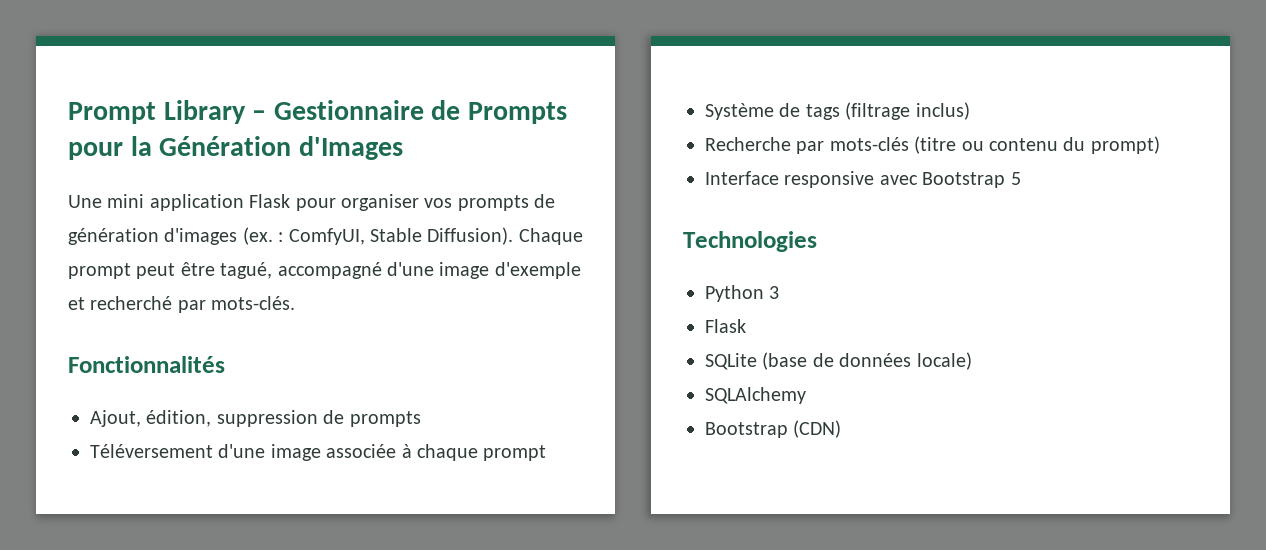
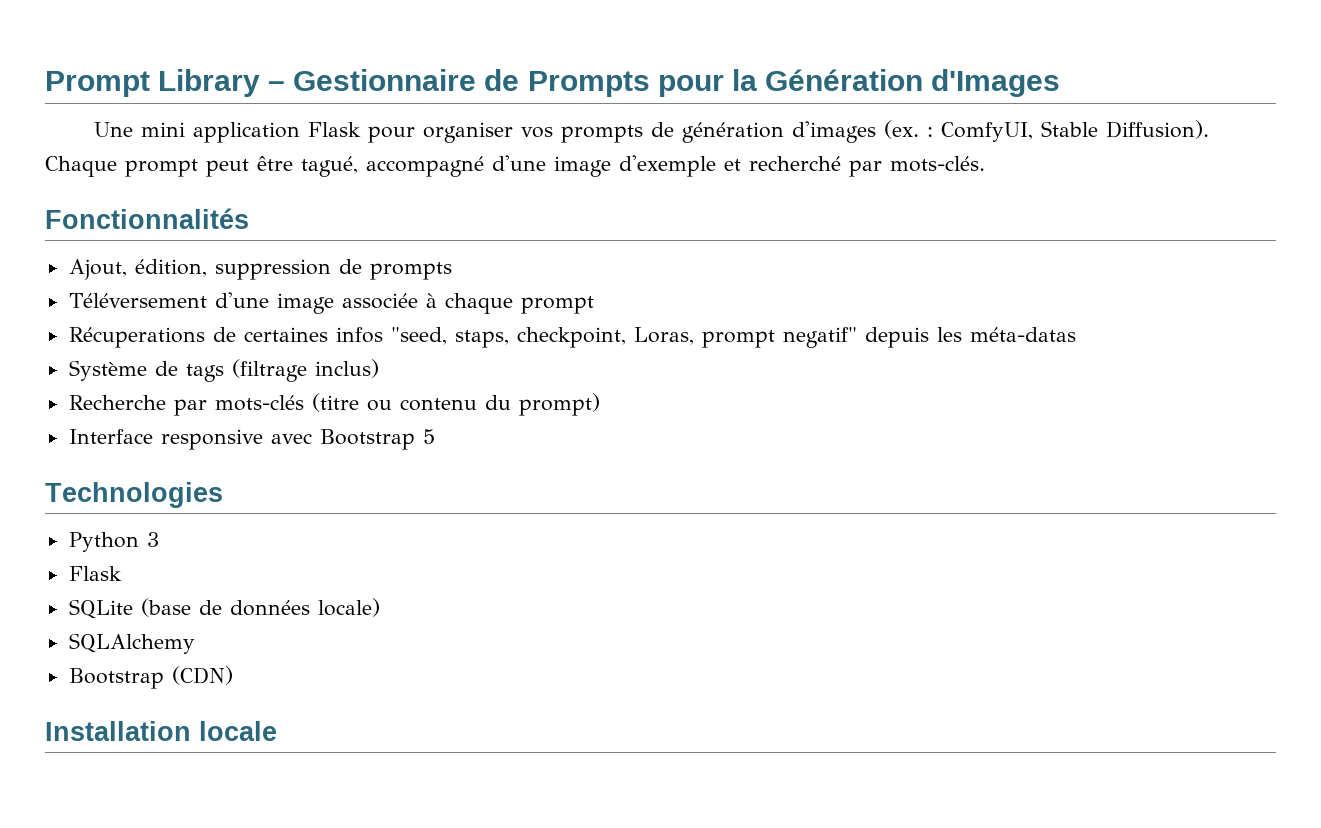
+ Récuperations de certaines infos "seed, staps, checkpoint, Loras, prompt negatif" depuis les méta-datas
+ Installation locale

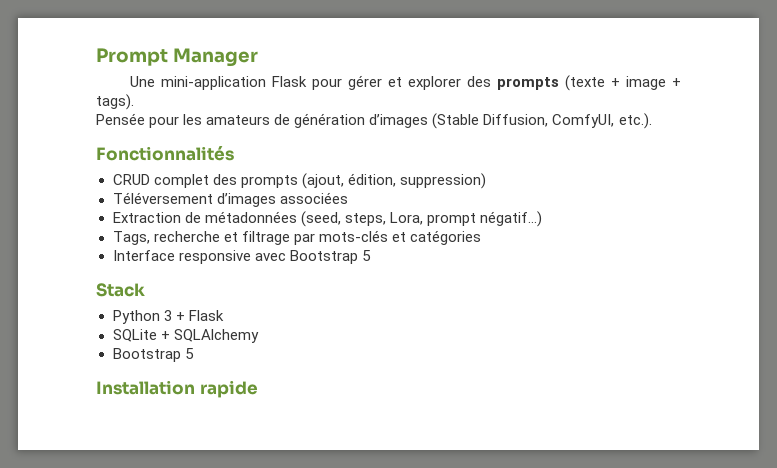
- Prompt Library – Gestionnaire de Prompts pour la Génération d'Images
- Une mini application Flask pour organiser vos prompts de génération d'images (ex. : ComfyUI, Stable Diffusion). Chaque prompt peut être tagué, accompagné d'une image d'exemple et recherché par mots-clés.
+ Prompt Manager
+ Une mini-application Flask pour gérer et explorer des prompts (texte + image + tags).
+ Pensée pour les amateurs de génération d’images (Stable Diffusion, ComfyUI, etc.).
  Fonctionnalités
- Ajout, édition, suppression de prompts
- Téléversement d'une image associée à chaque prompt
- Récuperations de certaines infos "seed, staps, checkpoint, Loras, prompt negatif" depuis les méta-datas
- Système de tags (filtrage inclus)
- Recherche par mots-clés (titre ou contenu du prompt)
+ CRUD complet des prompts (ajout, édition, suppression)
+ Téléversement d’images associées
+ Extraction de métadonnées (seed, steps, Lora, prompt négatif…)
+ Tags, recherche et filtrage par mots-clés et catégories
- Technologies
+ Stack
- Python 3
- Flask
+ Python 3 + Flask
- SQLite (base de données locale)
- SQLAlchemy
- Bootstrap (CDN)
+ SQLite + SQLAlchemy
+ Bootstrap 5
- Installation locale
+ Installation rapide

